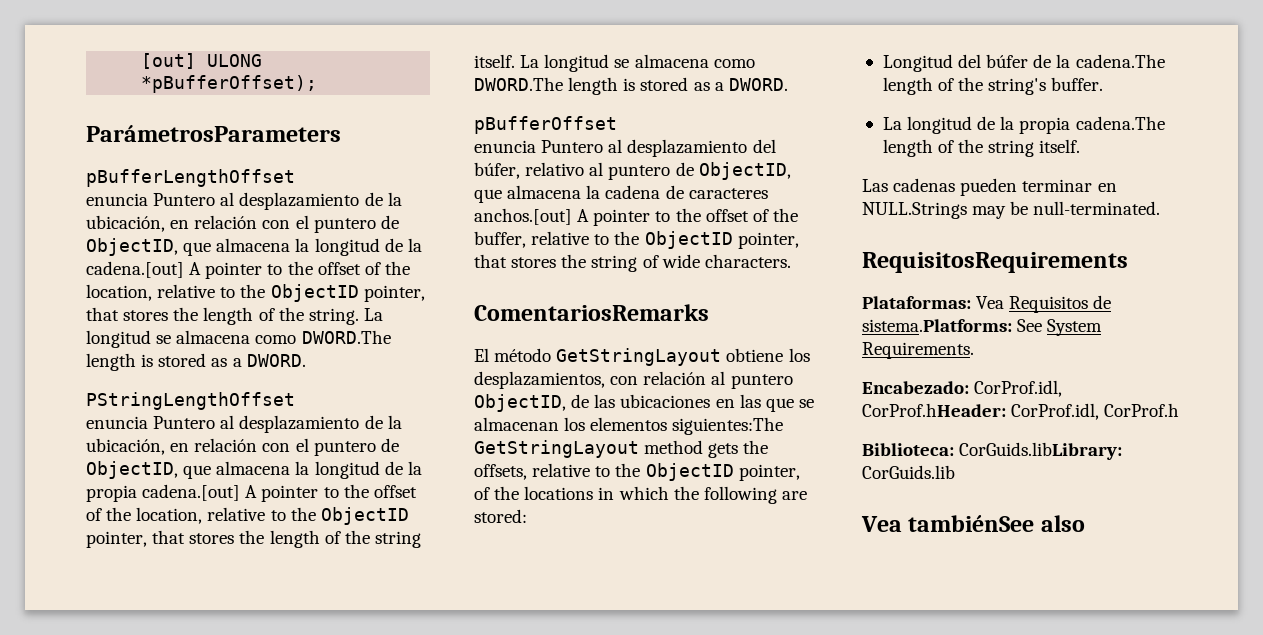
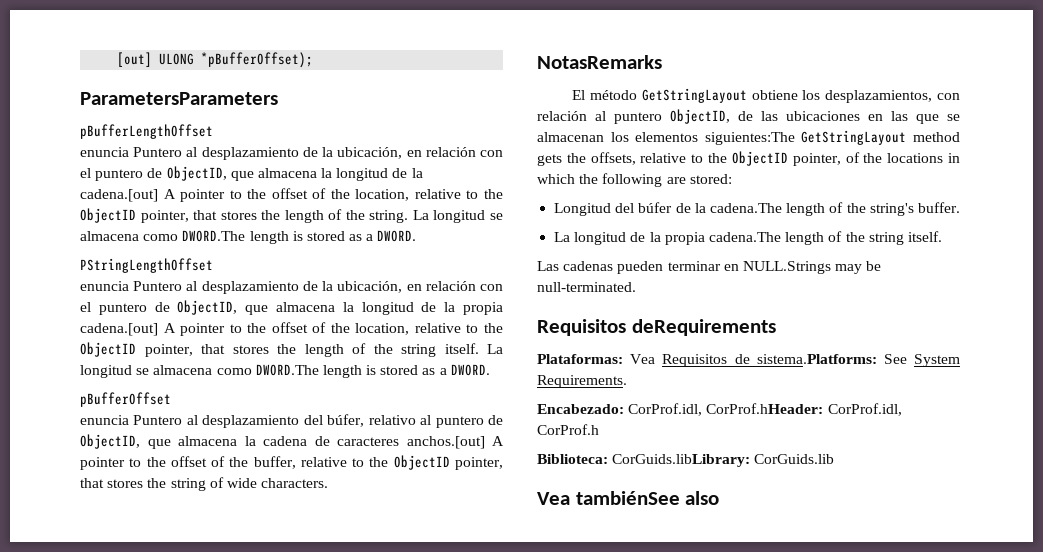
- ParámetrosParameters
+ ParametersParameters
- ComentariosRemarks
+ NotasRemarks
- RequisitosRequirements
+ Requisitos deRequirements

